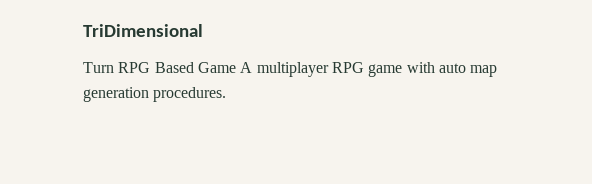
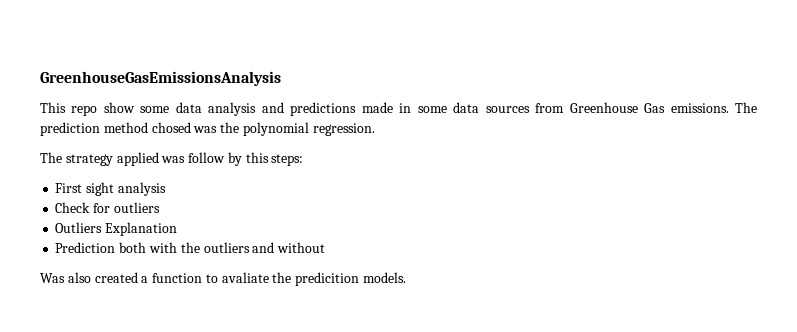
- TriDimensional
- Turn RPG Based Game A multiplayer RPG game with auto map generation procedures.
+ GreenhouseGasEmissionsAnalysis
+ This repo show some data analysis and predictions made in some data sources from Greenhouse Gas emissions. The prediction method chosed was the polynomial regression.
+ The strategy applied was follow by this steps:
+ First sight analysis
+ Check for outliers
+ Outliers Explanation
+ Prediction both with the outliers and without
+ Was also created a function to avaliate the predicition models.

